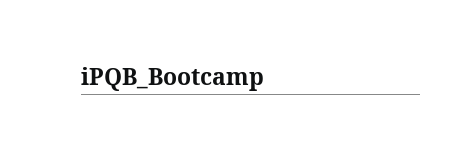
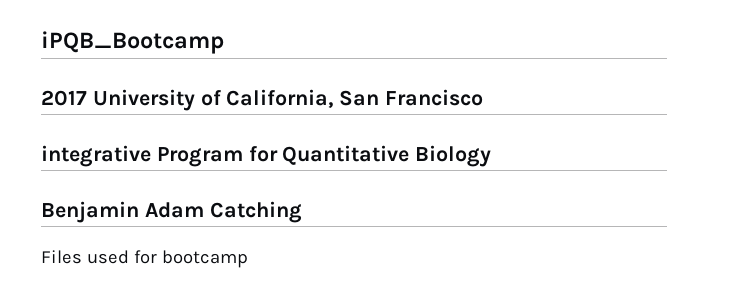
+ 2017 University of California, San Francisco
+ integrative Program for Quantitative Biology
+ Benjamin Adam Catching
+ Files used for bootcamp

